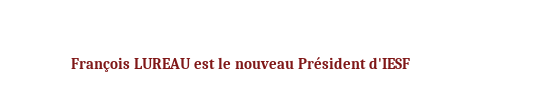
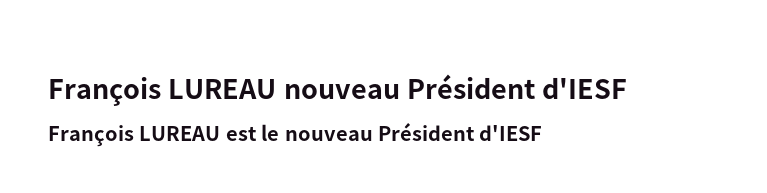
+ François LUREAU nouveau Président d'IESF

